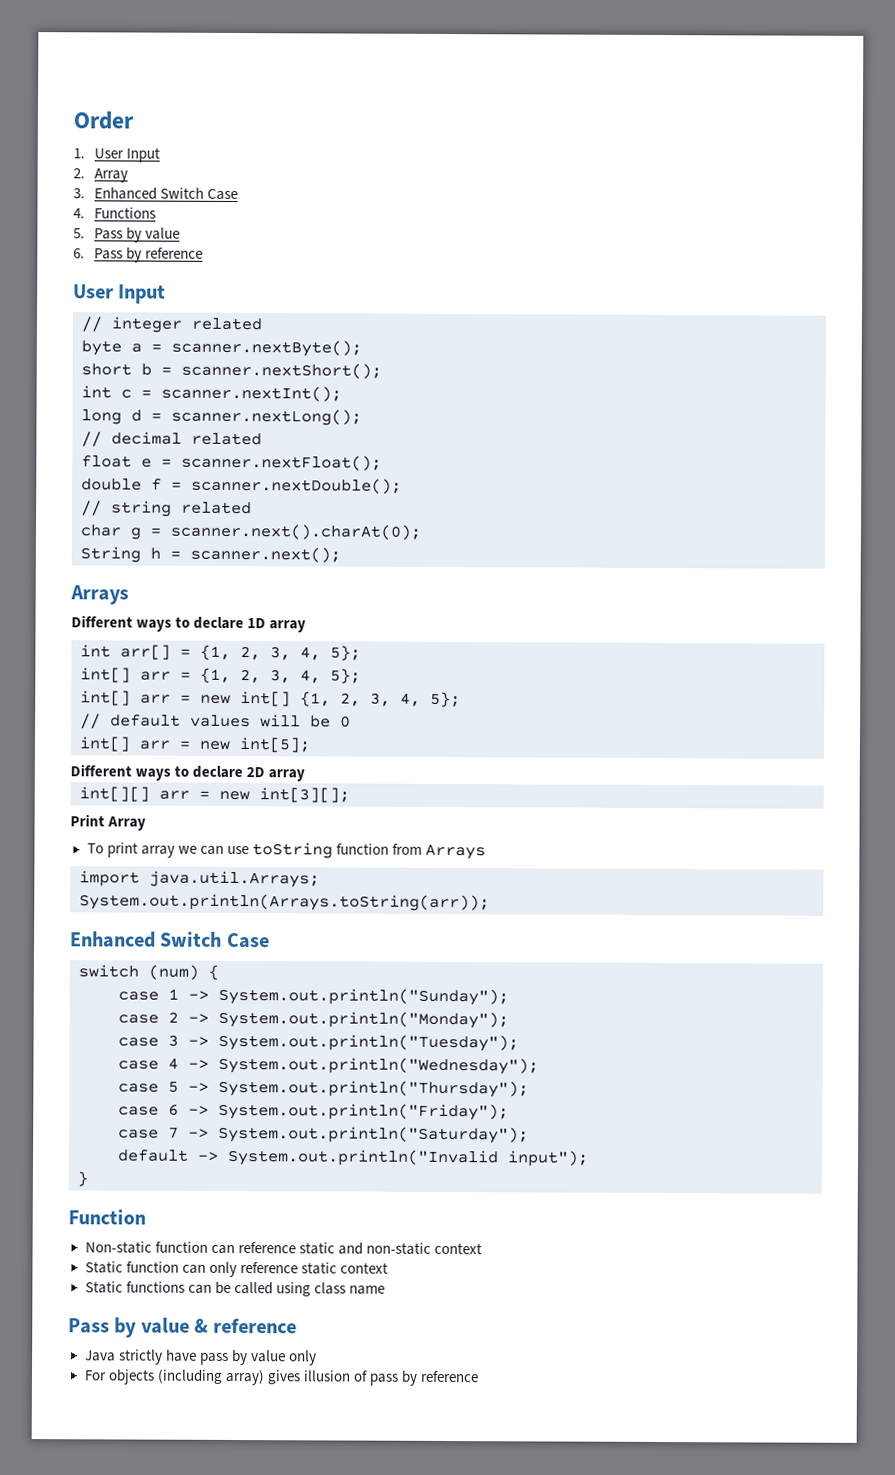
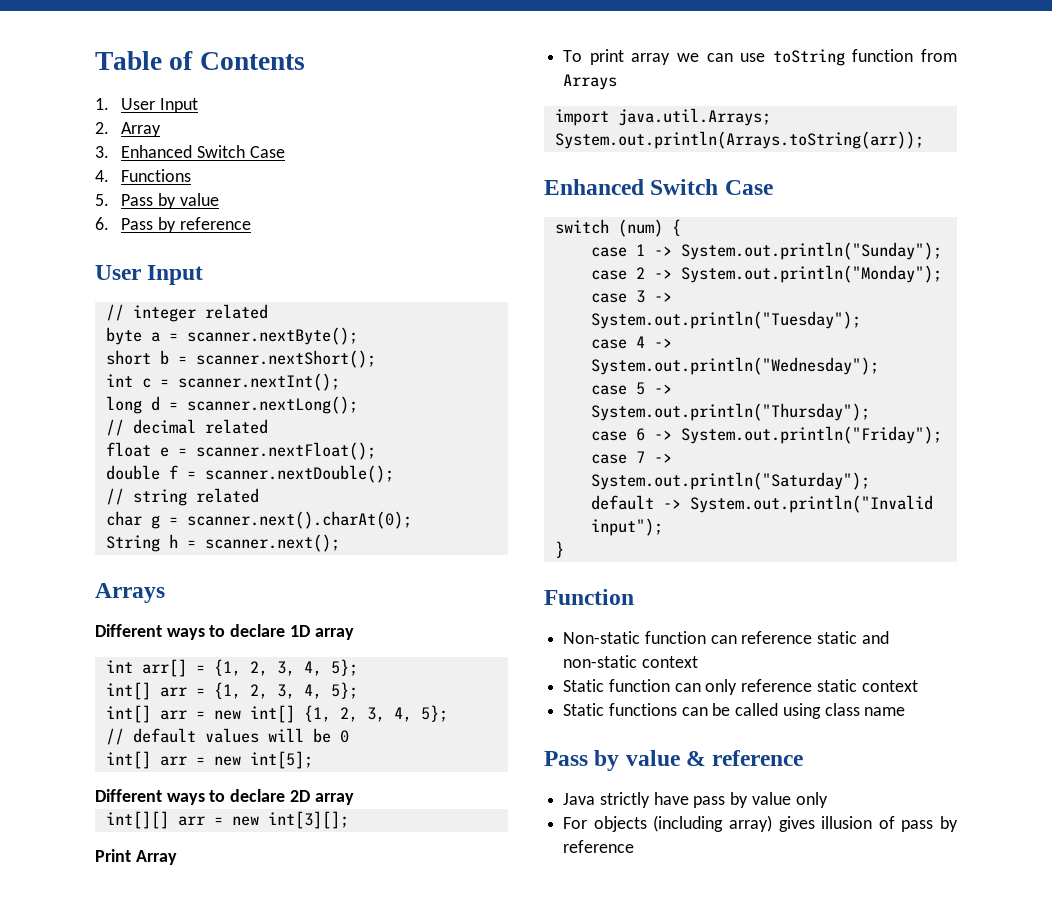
- Order
+ Table of Contents

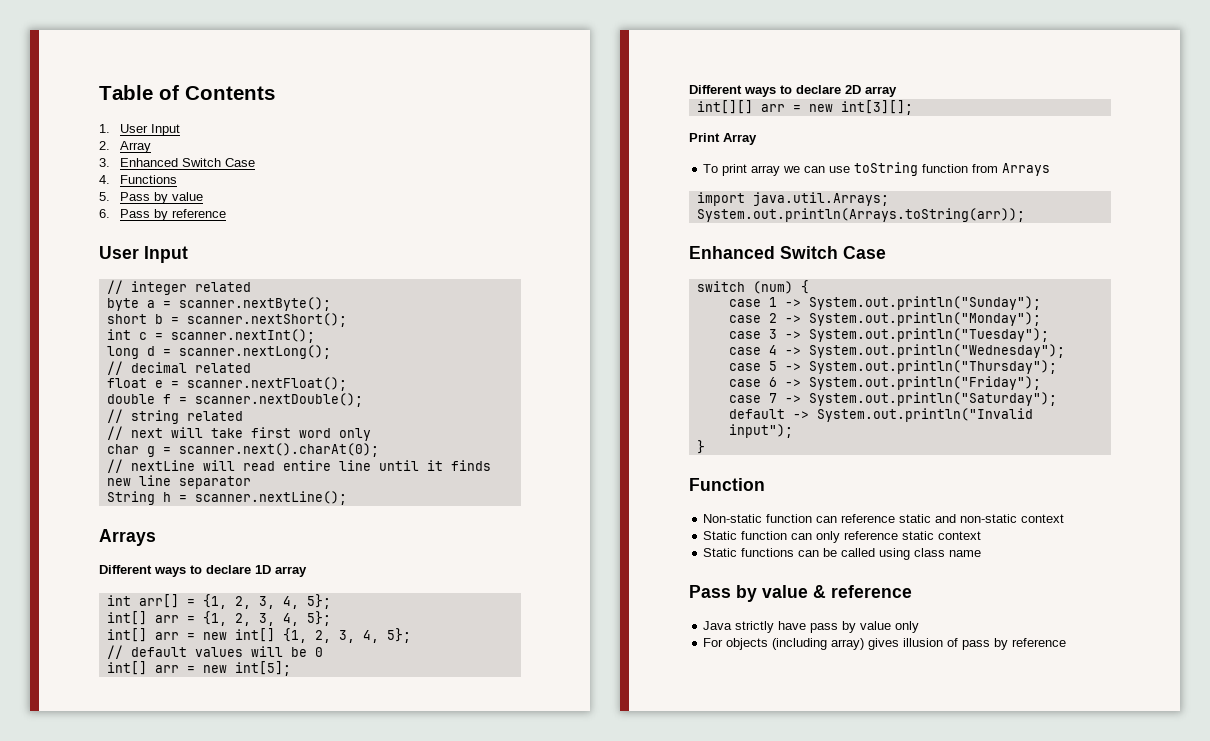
+ // next will take first word only
  char g = scanner.next().charAt(0);
+ // nextLine will read entire line until it finds new line separator
- String h = scanner.next();
+ String h = scanner.nextLine();

